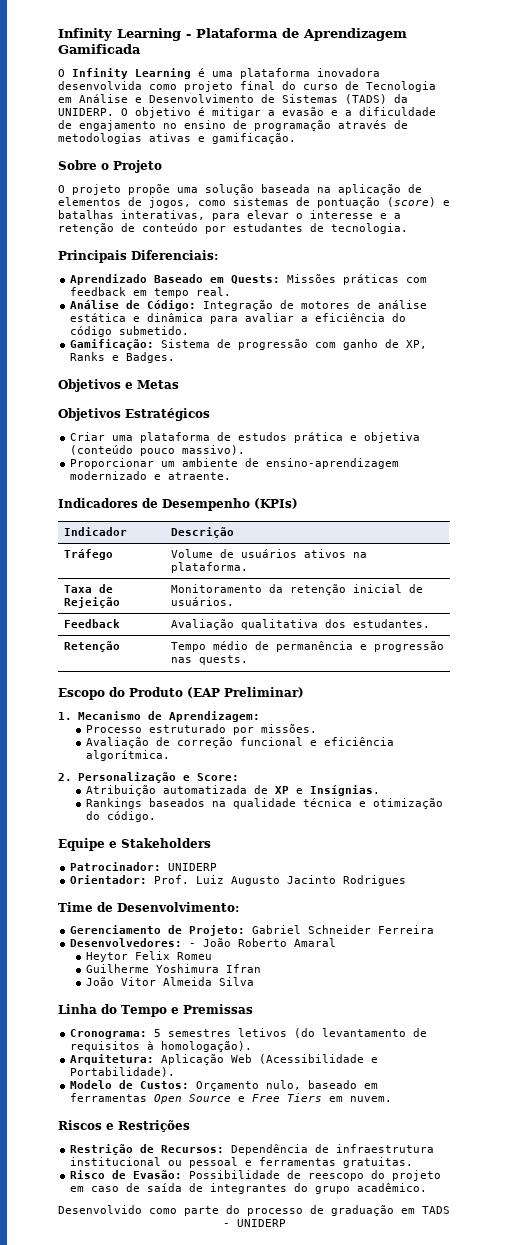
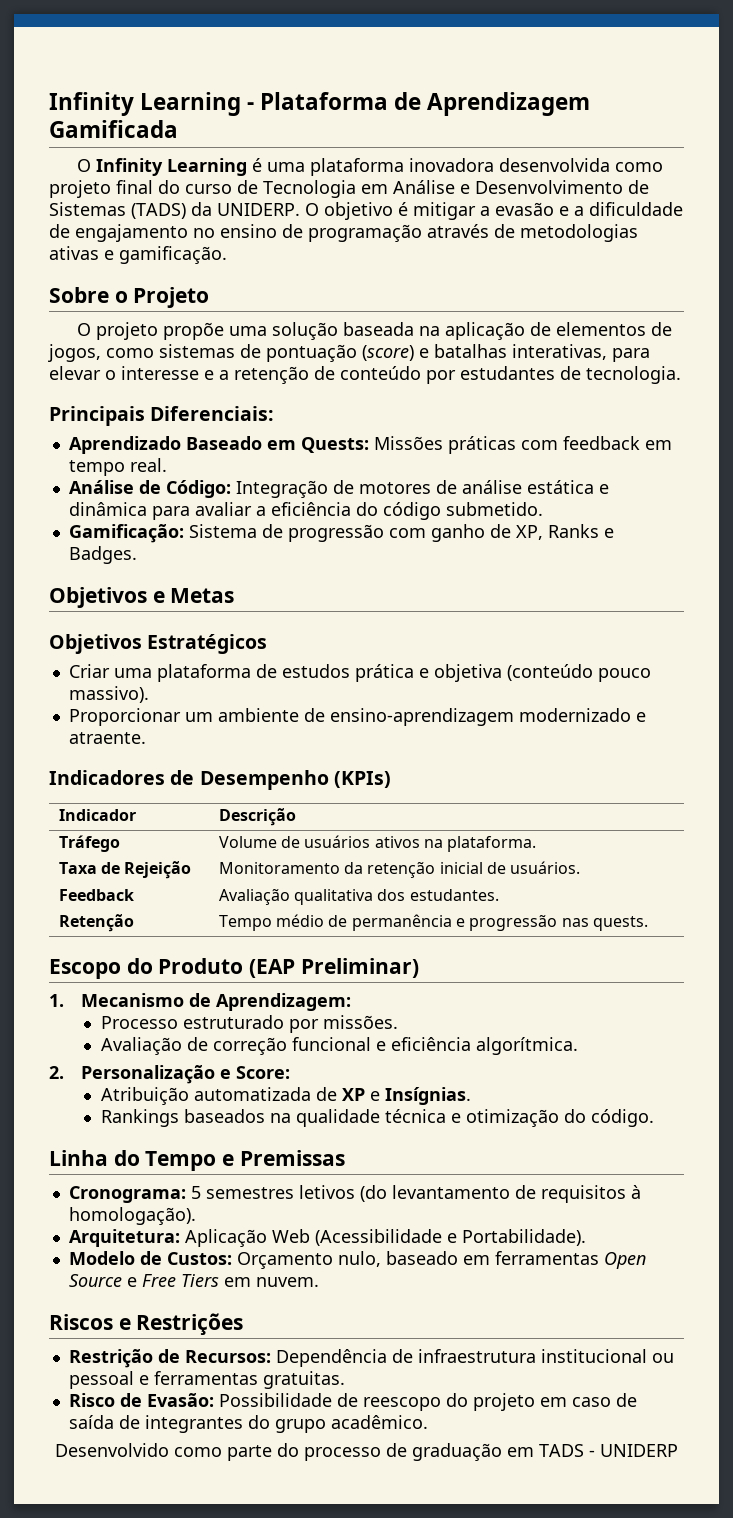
- Equipe e Stakeholders
- Patrocinador: UNIDERP
- Orientador: Prof. Luiz Augusto Jacinto Rodrigues
- Time de Desenvolvimento:
- Gerenciamento de Projeto: Gabriel Schneider Ferreira
- Desenvolvedores: - João Roberto Amaral
- Heytor Felix Romeu
- Guilherme Yoshimura Ifran
- João Vitor Almeida Silva

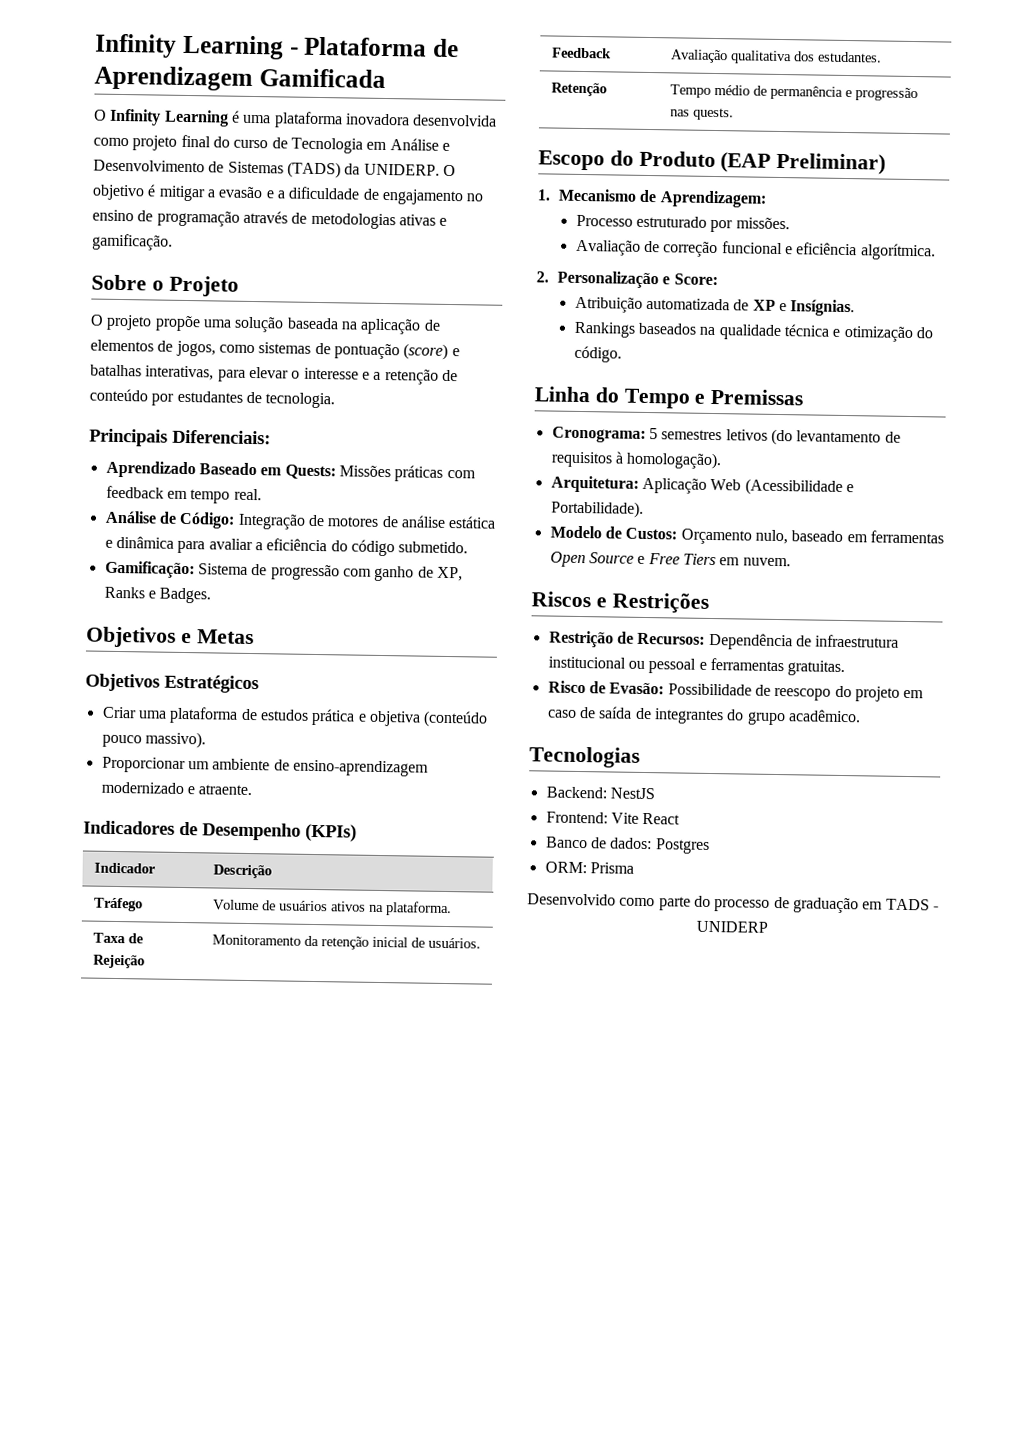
+ Tecnologias
+ Backend: NestJS
+ Frontend: Vite React
+ Banco de dados: Postgres
+ ORM: Prisma

